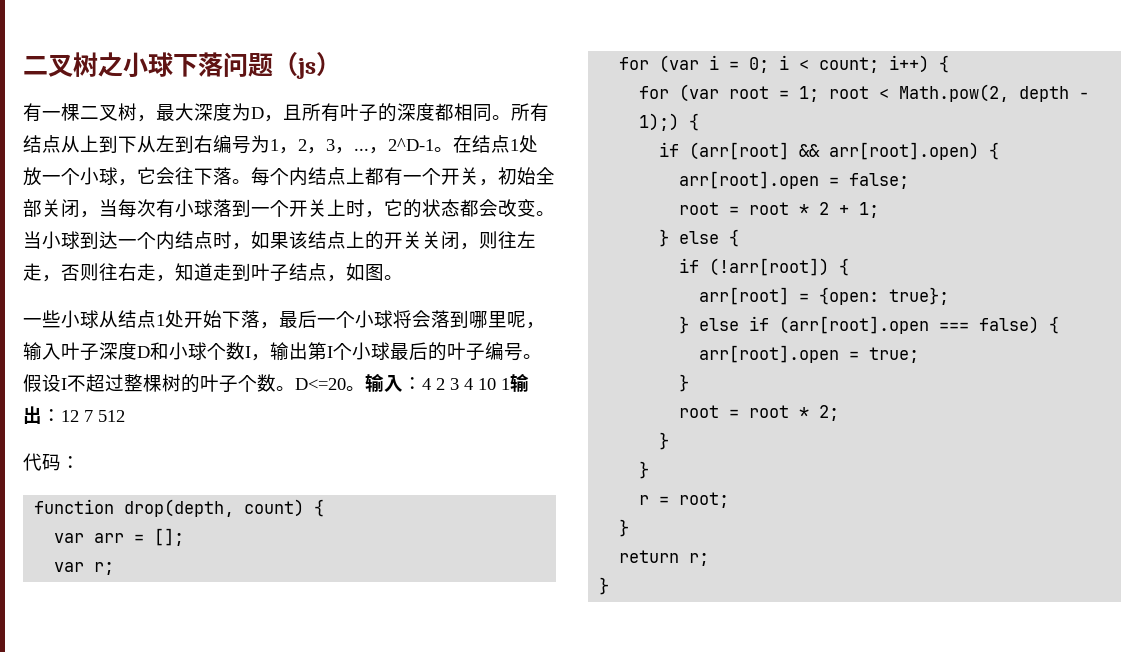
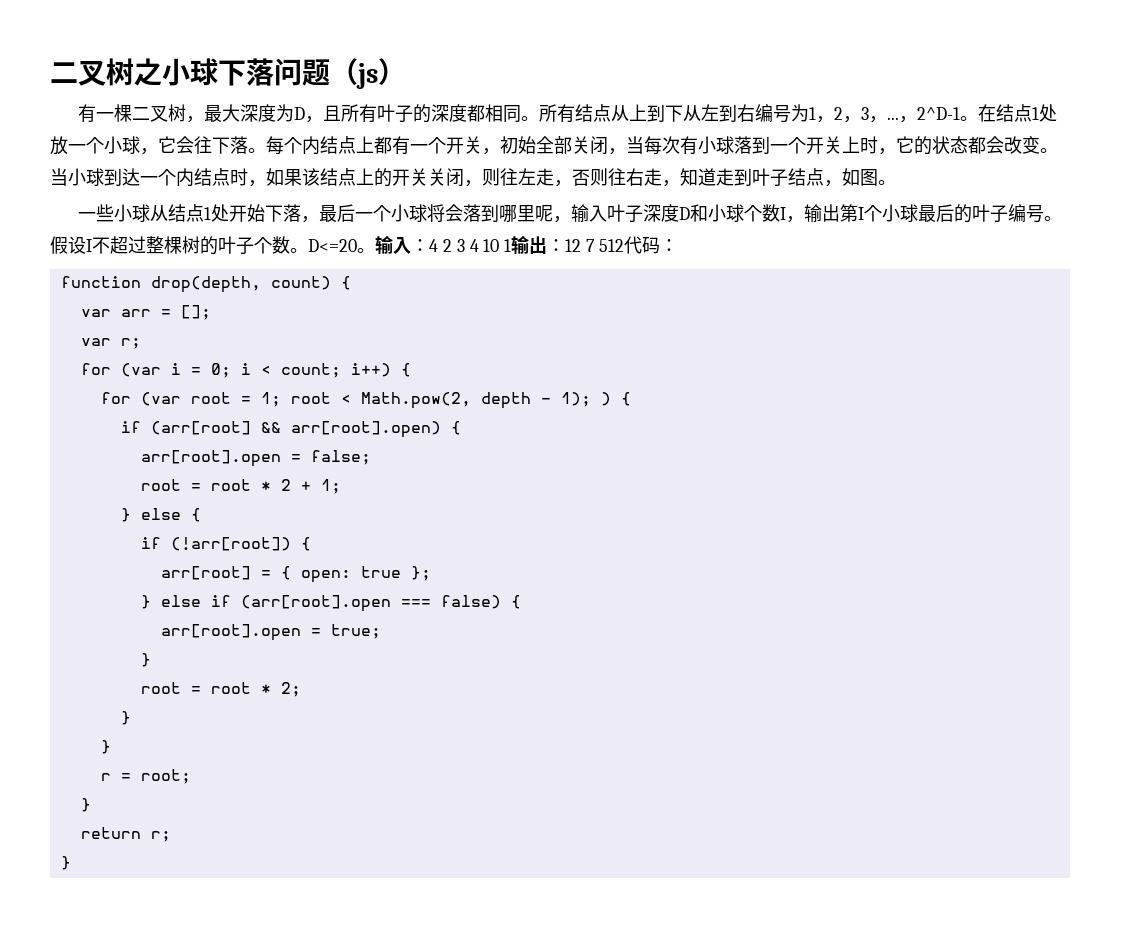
- 输入：4 2 3 4 10 1输出：12 7 512
- 代码：
+ 输入：4 2 3 4 10 1输出：12 7 512代码：
- for (var root = 1; root < Math.pow(2, depth - 1);) {
+ for (var root = 1; root < Math.pow(2, depth - 1); ) {
- arr[root] = {open: true};
+ arr[root] = { open: true };

